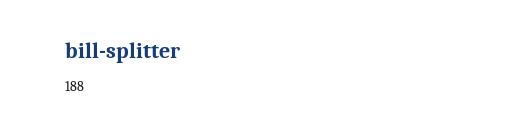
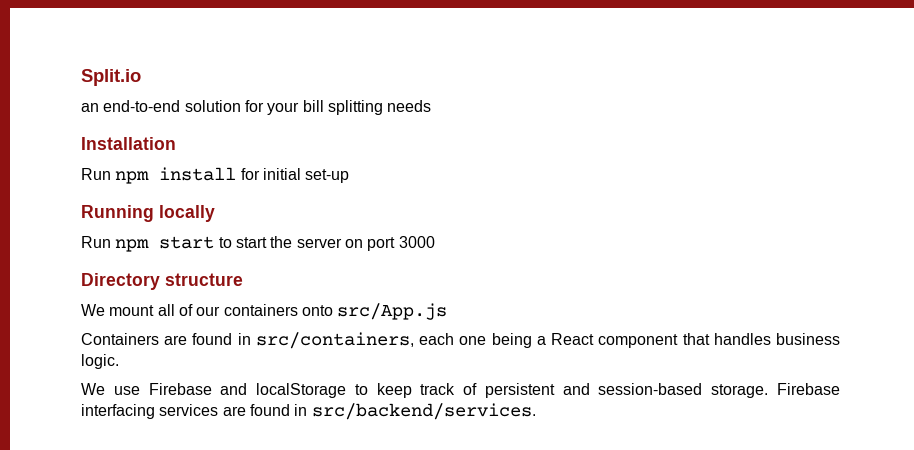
- bill-splitter
- 188
+ Split.io
+ an end-to-end solution for your bill splitting needs
+ Installation
+ Run npm install for initial set-up
+ Running locally
+ Run npm start to start the server on port 3000
+ Directory structure
+ We mount all of our containers onto src/App.js
+ Containers are found in src/containers, each one being a React component that handles business logic.
+ We use Firebase and localStorage to keep track of persistent and session-based storage. Firebase interfacing services are found in src/backend/services.

